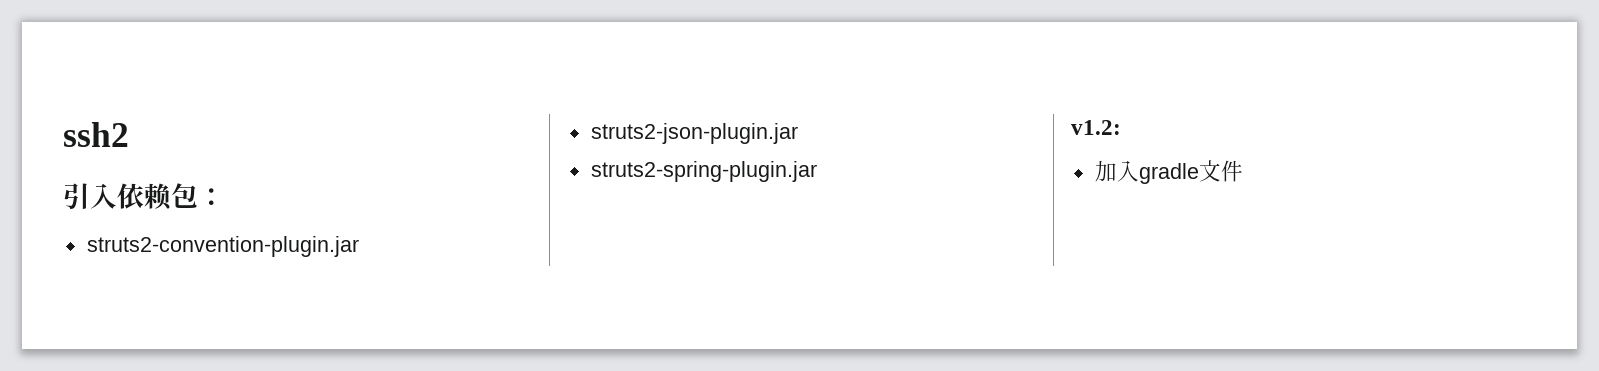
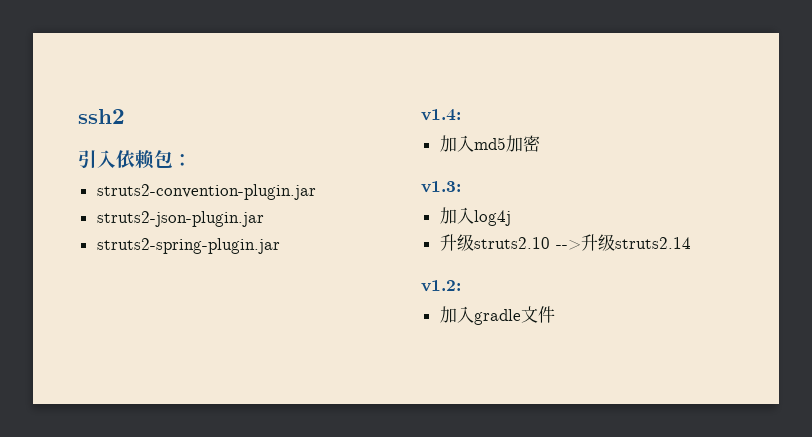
+ v1.4:
+ 加入md5加密
+ v1.3:
+ 加入log4j
+ 升级struts2.10 -->升级struts2.14

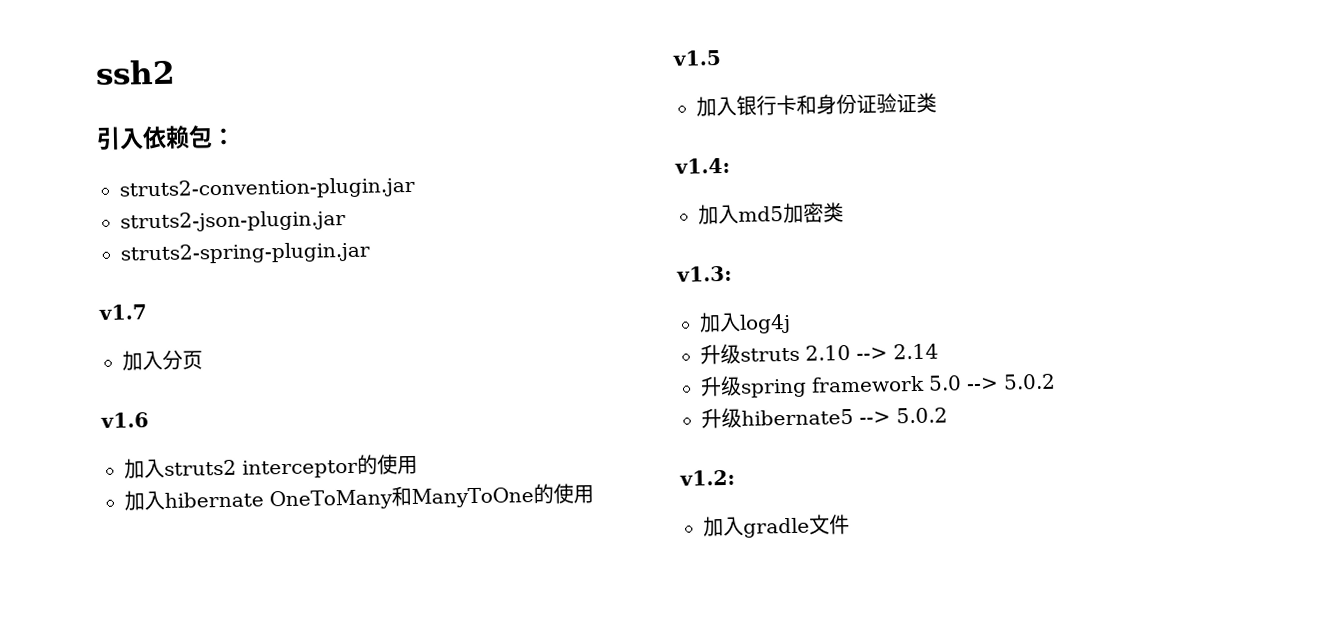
+ v1.7
+ 加入分页
+ v1.6
+ 加入struts2 interceptor的使用
+ 加入hibernate OneToMany和ManyToOne的使用
+ v1.5
+ 加入银行卡和身份证验证类
- 加入md5加密
+ 加入md5加密类
- 升级struts2.10 -->升级struts2.14
+ 升级struts 2.10 --> 2.14
+ 升级spring framework 5.0 --> 5.0.2
+ 升级hibernate5 --> 5.0.2

